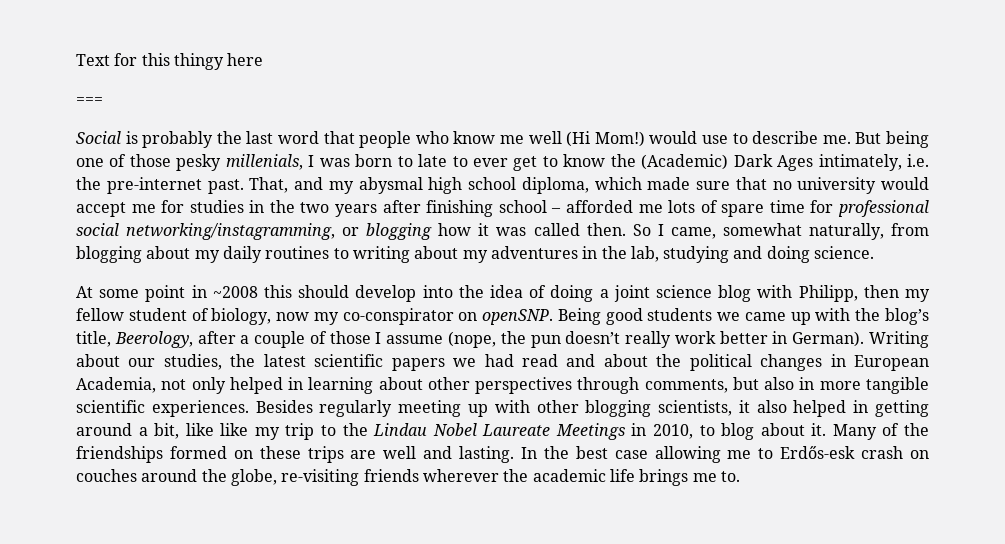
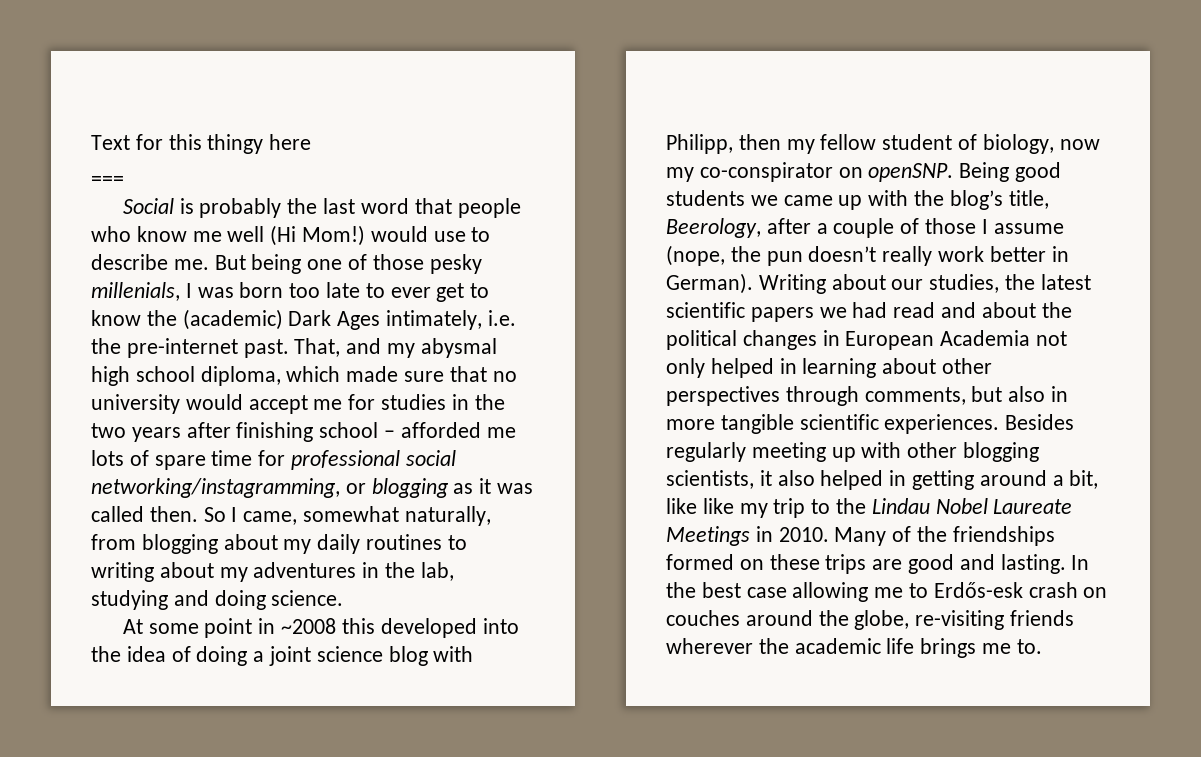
- But being one of those pesky millenials, I was born to late to ever get to know the (Academic) Dark Ages intimately, i.e. the pre-internet past.
+ But being one of those pesky millenials, I was born too late to ever get to know the (academic) Dark Ages intimately, i.e. the pre-internet past.
- That, and my abysmal high school diploma, which made sure that no university would accept me for studies in the two years after finishing school – afforded me lots of spare time for professional social networking/instagramming, or blogging how it was called then.
+ That, and my abysmal high school diploma, which made sure that no university would accept me for studies in the two years after finishing school – afforded me lots of spare time for professional social networking/instagramming, or blogging as it was called then.
- At some point in ~2008 this should develop into the idea of doing a joint science blog with Philipp, then my fellow student of biology, now my co-conspirator on openSNP.
+ At some point in ~2008 this developed into the idea of doing a joint science blog with Philipp, then my fellow student of biology, now my co-conspirator on openSNP.
- Writing about our studies, the latest scientific papers we had read and about the political changes in European Academia, not only helped in learning about other perspectives through comments, but also in more tangible scientific experiences.
+ Writing about our studies, the latest scientific papers we had read and about the political changes in European Academia not only helped in learning about other perspectives through comments, but also in more tangible scientific experiences.
- Besides regularly meeting up with other blogging scientists, it also helped in getting around a bit, like like my trip to the Lindau Nobel Laureate Meetings in 2010, to blog about it.
+ Besides regularly meeting up with other blogging scientists, it also helped in getting around a bit, like like my trip to the Lindau Nobel Laureate Meetings in 2010.
- Many of the friendships formed on these trips are well and lasting.
+ Many of the friendships formed on these trips are good and lasting.

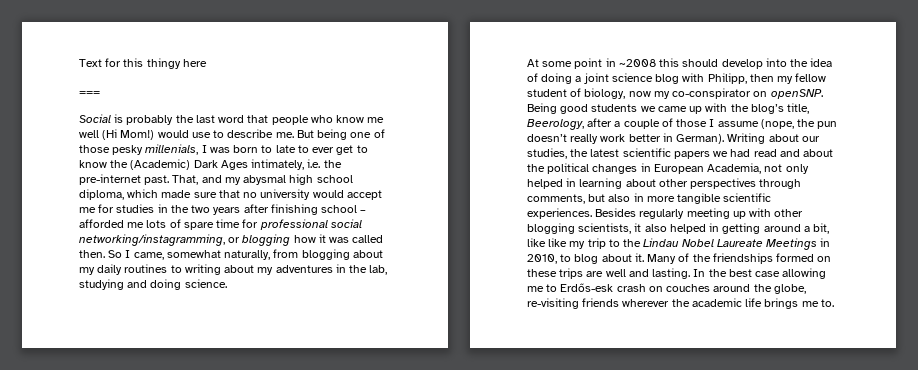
- But being one of those pesky millenials, I was born too late to ever get to know the (academic) Dark Ages intimately, i.e. the pre-internet past.
+ But being one of those pesky millenials, I was born to late to ever get to know the (Academic) Dark Ages intimately, i.e. the pre-internet past.
- That, and my abysmal high school diploma, which made sure that no university would accept me for studies in the two years after finishing school – afforded me lots of spare time for professional social networking/instagramming, or blogging as it was called then.
+ That, and my abysmal high school diploma, which made sure that no university would accept me for studies in the two years after finishing school – afforded me lots of spare time for professional social networking/instagramming, or blogging how it was called then.
- At some point in ~2008 this developed into the idea of doing a joint science blog with Philipp, then my fellow student of biology, now my co-conspirator on openSNP.
+ At some point in ~2008 this should develop into the idea of doing a joint science blog with Philipp, then my fellow student of biology, now my co-conspirator on openSNP.
- Writing about our studies, the latest scientific papers we had read and about the political changes in European Academia not only helped in learning about other perspectives through comments, but also in more tangible scientific experiences.
+ Writing about our studies, the latest scientific papers we had read and about the political changes in European Academia, not only helped in learning about other perspectives through comments, but also in more tangible scientific experiences.
- Besides regularly meeting up with other blogging scientists, it also helped in getting around a bit, like like my trip to the Lindau Nobel Laureate Meetings in 2010.
+ Besides regularly meeting up with other blogging scientists, it also helped in getting around a bit, like like my trip to the Lindau Nobel Laureate Meetings in 2010, to blog about it.
- Many of the friendships formed on these trips are good and lasting.
+ Many of the friendships formed on these trips are well and lasting.

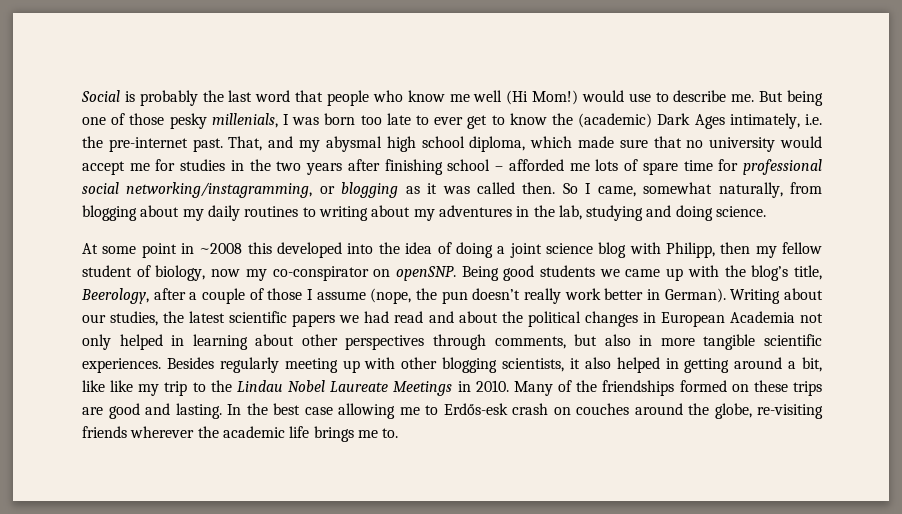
- Text for this thingy here
- ===
- But being one of those pesky millenials, I was born to late to ever get to know the (Academic) Dark Ages intimately, i.e. the pre-internet past.
+ But being one of those pesky millenials, I was born too late to ever get to know the (academic) Dark Ages intimately, i.e. the pre-internet past.
- That, and my abysmal high school diploma, which made sure that no university would accept me for studies in the two years after finishing school – afforded me lots of spare time for professional social networking/instagramming, or blogging how it was called then.
+ That, and my abysmal high school diploma, which made sure that no university would accept me for studies in the two years after finishing school – afforded me lots of spare time for professional social networking/instagramming, or blogging as it was called then.
- At some point in ~2008 this should develop into the idea of doing a joint science blog with Philipp, then my fellow student of biology, now my co-conspirator on openSNP.
+ At some point in ~2008 this developed into the idea of doing a joint science blog with Philipp, then my fellow student of biology, now my co-conspirator on openSNP.
- Writing about our studies, the latest scientific papers we had read and about the political changes in European Academia, not only helped in learning about other perspectives through comments, but also in more tangible scientific experiences.
+ Writing about our studies, the latest scientific papers we had read and about the political changes in European Academia not only helped in learning about other perspectives through comments, but also in more tangible scientific experiences.
- Besides regularly meeting up with other blogging scientists, it also helped in getting around a bit, like like my trip to the Lindau Nobel Laureate Meetings in 2010, to blog about it.
+ Besides regularly meeting up with other blogging scientists, it also helped in getting around a bit, like like my trip to the Lindau Nobel Laureate Meetings in 2010.
- Many of the friendships formed on these trips are well and lasting.
+ Many of the friendships formed on these trips are good and lasting.

